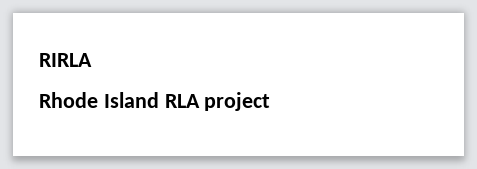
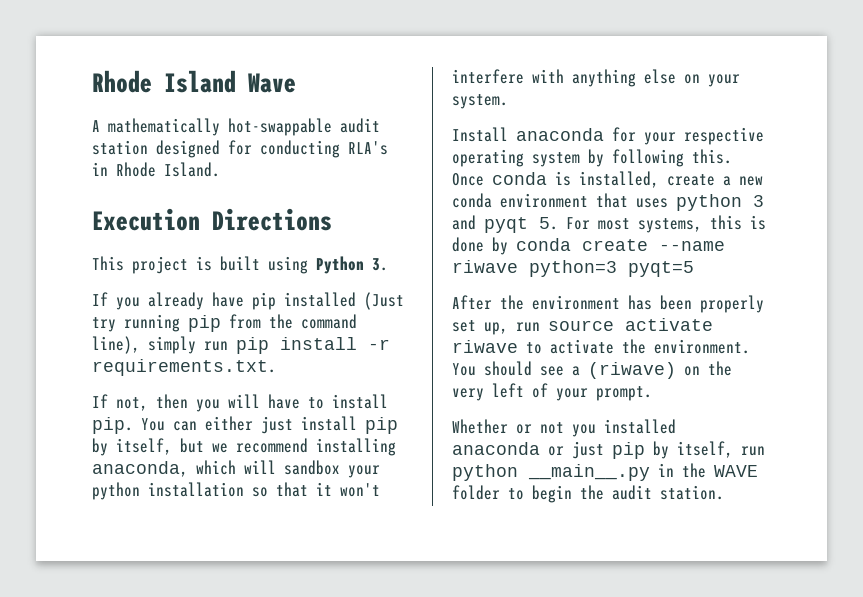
- RIRLA
- Rhode Island RLA project
+ Rhode Island Wave
+ A mathematically hot-swappable audit station designed for conducting RLA's in Rhode Island.
+ Execution Directions
+ This project is built using Python 3.
+ If you already have pip installed (Just try running pip from the command line), simply run pip install -r requirements.txt.
+ If not, then you will have to install pip. You can either just install pip by itself, but we recommend installing anaconda, which will sandbox your python installation so that it won't interfere with anything else on your system.
+ Install anaconda for your respective operating system by following this. Once conda is installed, create a new conda environment that uses python 3 and pyqt 5. For most systems, this is done by conda create --name riwave python=3 pyqt=5
+ After the environment has been properly set up, run source activate riwave to activate the environment. You should see a (riwave) on the very left of your prompt.
+ Whether or not you installed anaconda or just pip by itself, run python __main__.py in the WAVE folder to begin the audit station.

